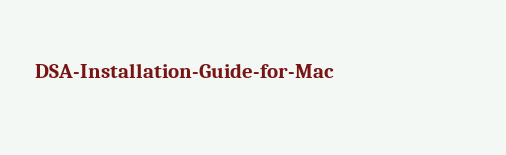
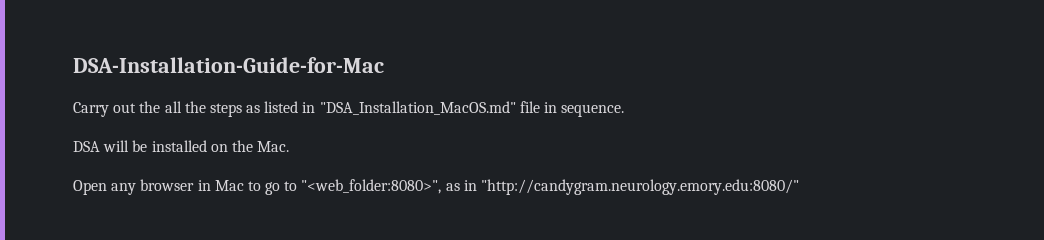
+ Carry out the all the steps as listed in "DSA_Installation_MacOS.md" file in sequence.
+ DSA will be installed on the Mac.
+ Open any browser in Mac to go to "<web_folder:8080>", as in "http://candygram.neurology.emory.edu:8080/"

